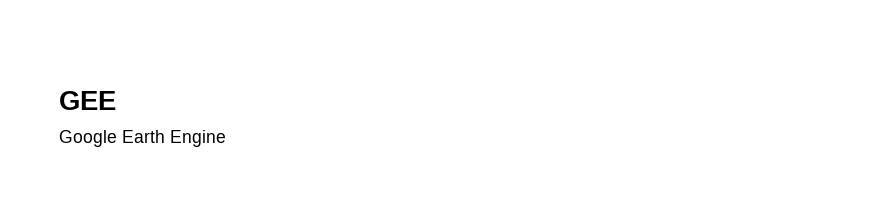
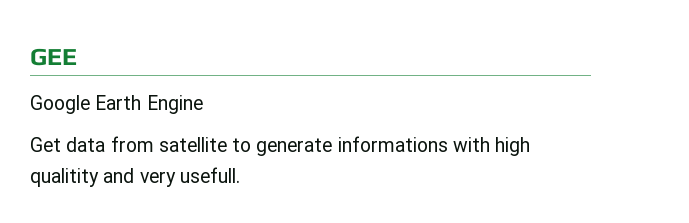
+ Get data from satellite to generate informations with high qualitity and very usefull.

